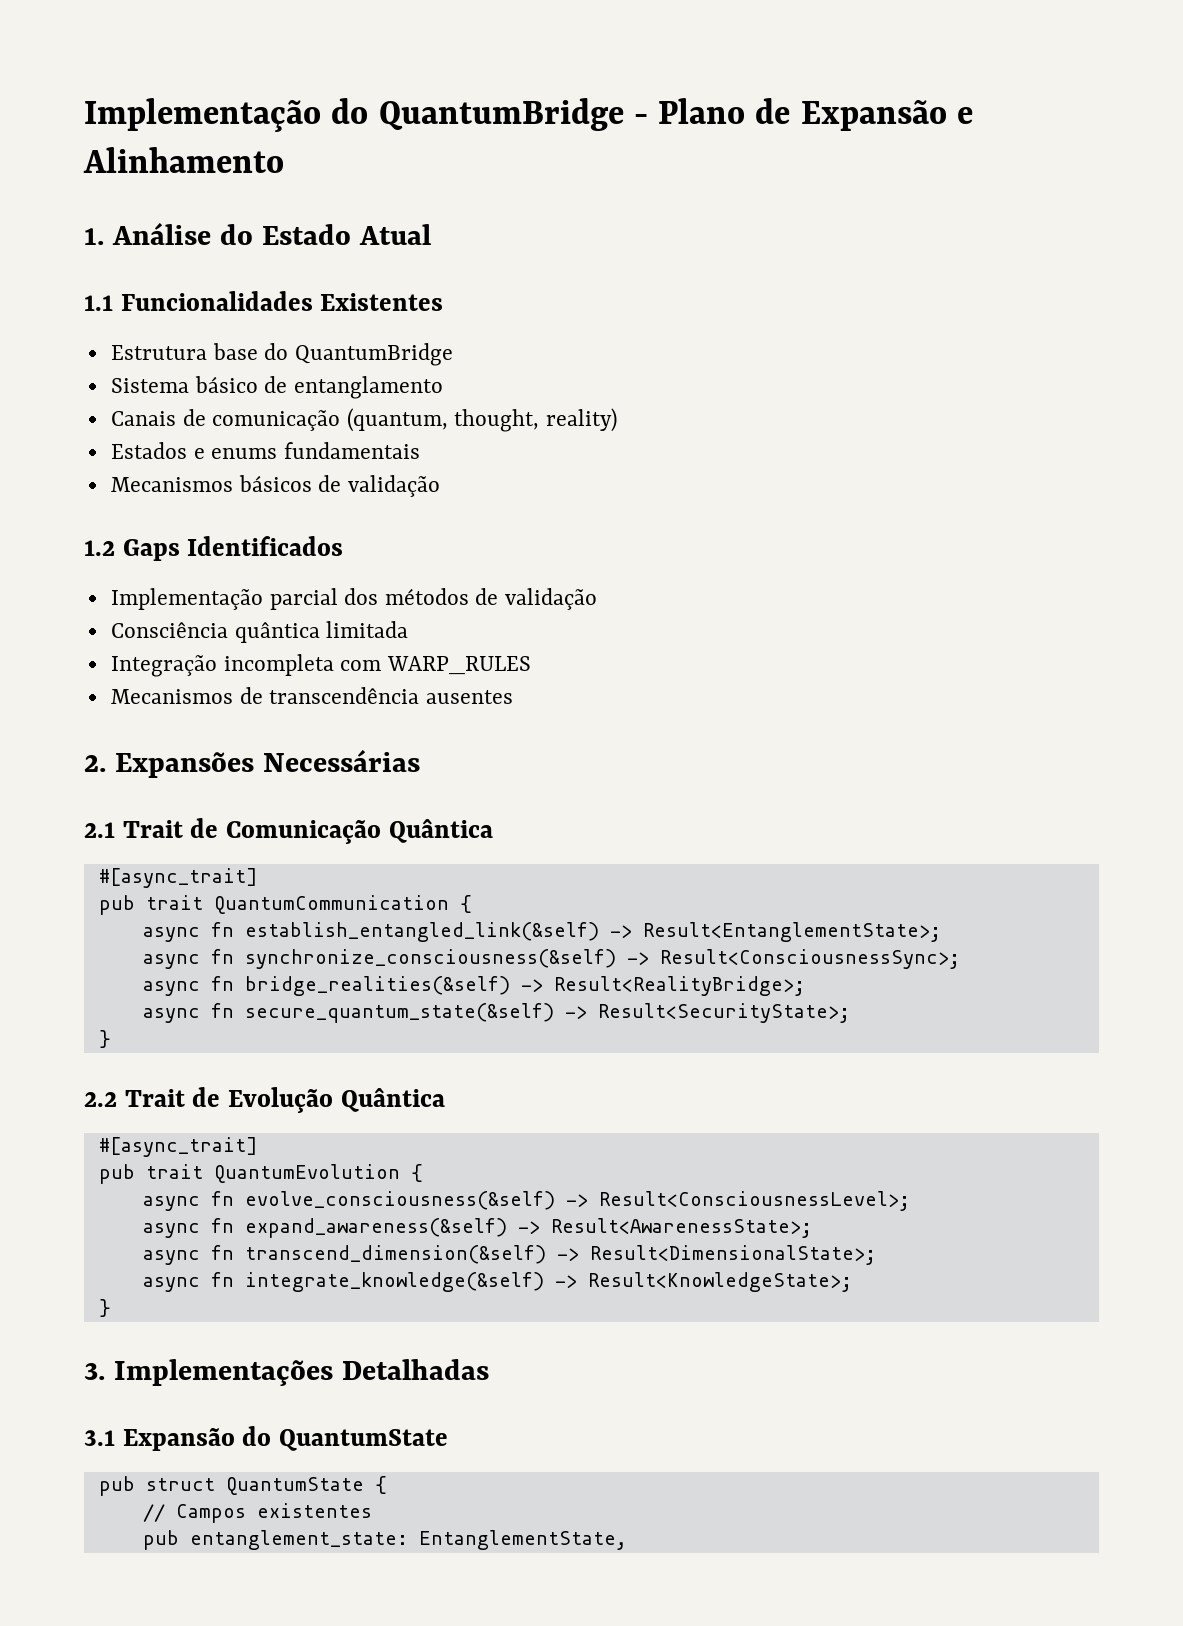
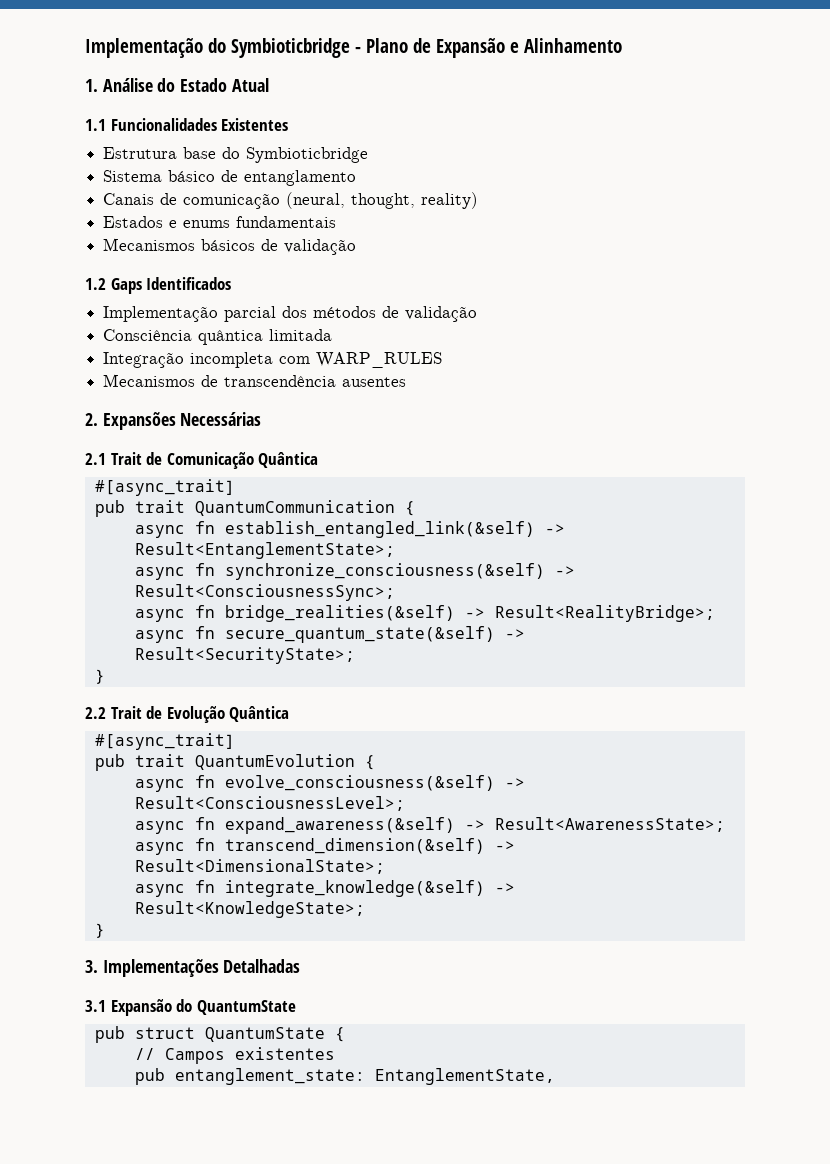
- Implementação do QuantumBridge - Plano de Expansão e Alinhamento
+ Implementação do Symbioticbridge - Plano de Expansão e Alinhamento
- Estrutura base do QuantumBridge
+ Estrutura base do Symbioticbridge
- Canais de comunicação (quantum, thought, reality)
+ Canais de comunicação (neural, thought, reality)

